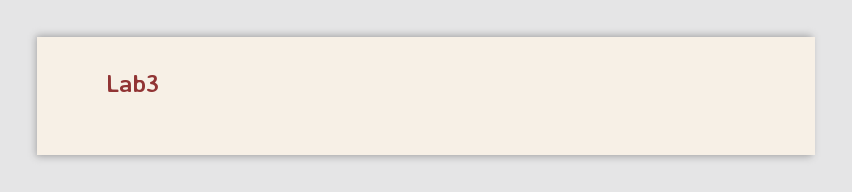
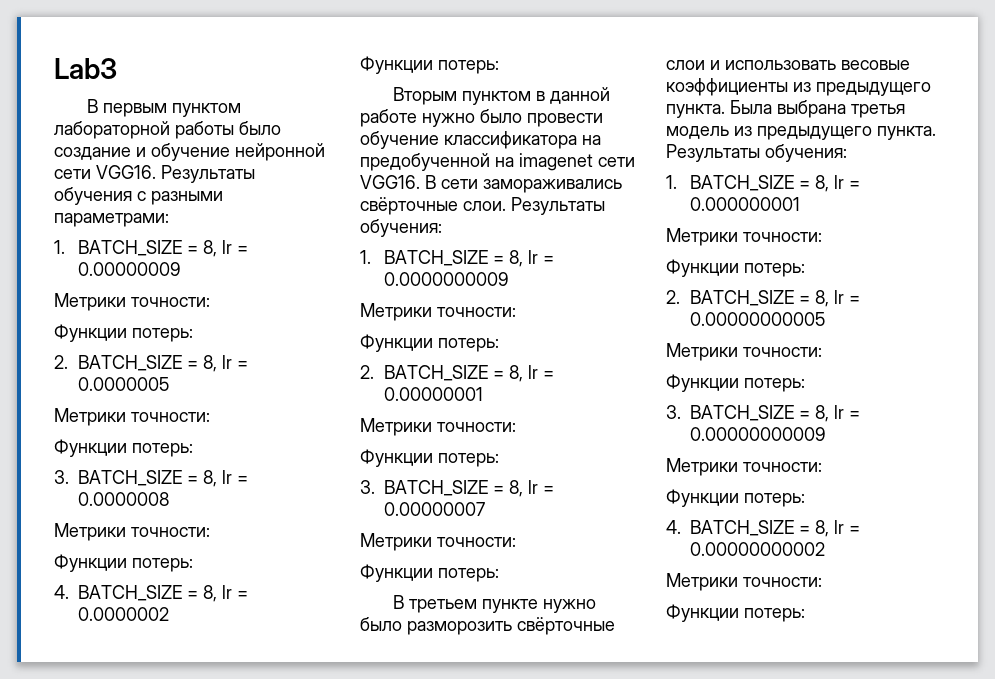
+ В первым пунктом лабораторной работы было создание и обучение нейронной сети VGG16. Результаты обучения с разными параметрами:
+ 1. BATCH_SIZE = 8, lr = 0.00000009
+ Метрики точности:
+ Функции потерь:
+ 2. BATCH_SIZE = 8, lr = 0.0000005
+ Метрики точности:
+ Функции потерь:
+ 3. BATCH_SIZE = 8, lr = 0.0000008
+ Метрики точности:
+ Функции потерь:
+ 4. BATCH_SIZE = 8, lr = 0.0000002
+ Функции потерь:
+ Вторым пунктом в данной работе нужно было провести обучение классификатора на предобученной на imagenet сети VGG16. В сети замораживались свёрточные слои. Результаты обучения:
+ 1. BATCH_SIZE = 8, lr = 0.0000000009
+ Метрики точности:
+ Функции потерь:
+ 2. BATCH_SIZE = 8, lr = 0.00000001
+ Метрики точности:
+ Функции потерь:
+ 3. BATCH_SIZE = 8, lr = 0.00000007
+ Метрики точности:
+ Функции потерь:
+ В третьем пункте нужно было разморозить свёрточные слои и использовать весовые коэффициенты из предыдущего пункта. Была выбрана третья модель из предыдущего пункта. Результаты обучения:
+ 1. BATCH_SIZE = 8, lr = 0.000000001
+ Метрики точности:
+ Функции потерь:
+ 2. BATCH_SIZE = 8, lr = 0.00000000005
+ Метрики точности:
+ Функции потерь:
+ 3. BATCH_SIZE = 8, lr = 0.00000000009
+ Метрики точности:
+ Функции потерь:
+ 4. BATCH_SIZE = 8, lr = 0.00000000002
+ Метрики точности:
+ Функции потерь:

